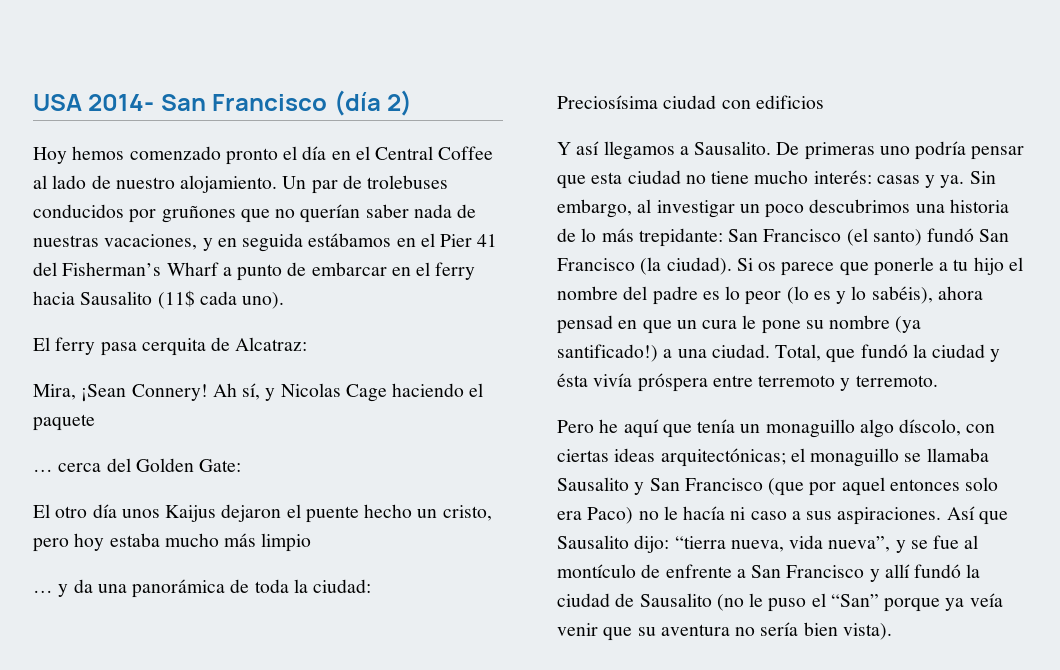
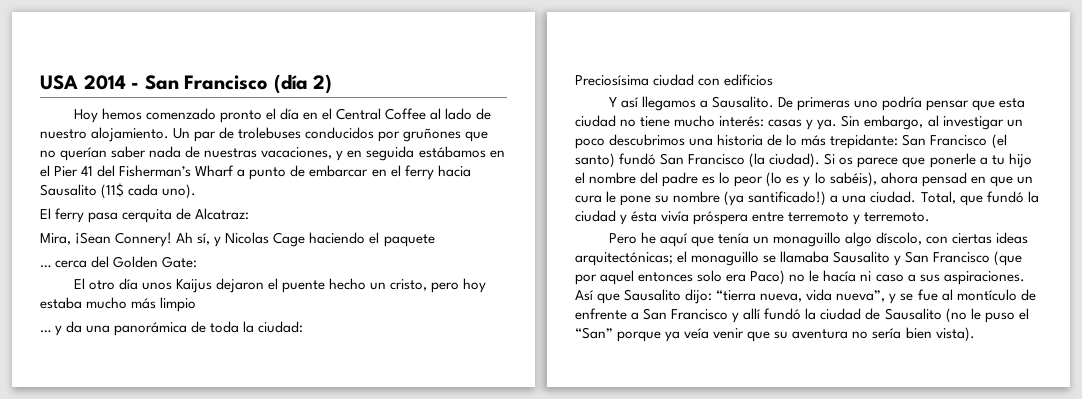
- USA 2014- San Francisco (día 2)
+ USA 2014 - San Francisco (día 2)

